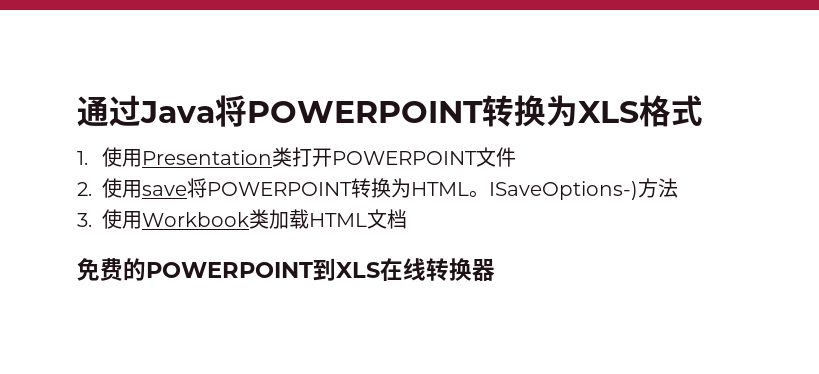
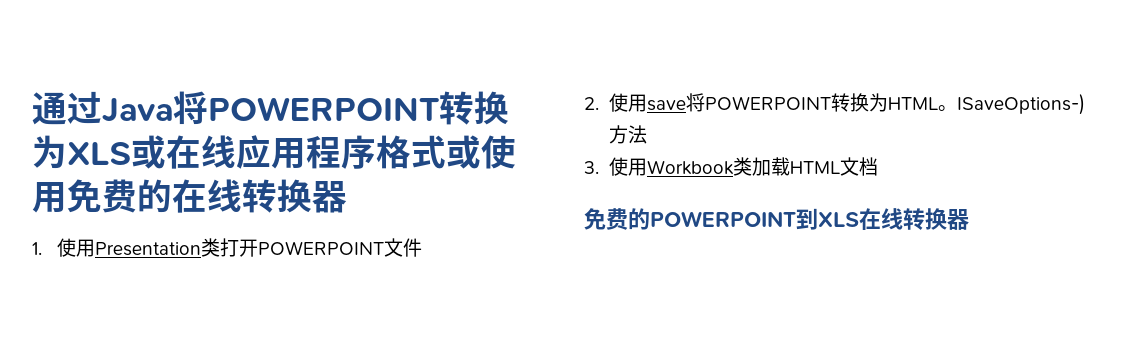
- 通过Java将POWERPOINT转换为XLS格式
+ 通过Java将POWERPOINT转换为XLS或在线应用程序格式或使用免费的在线转换器

